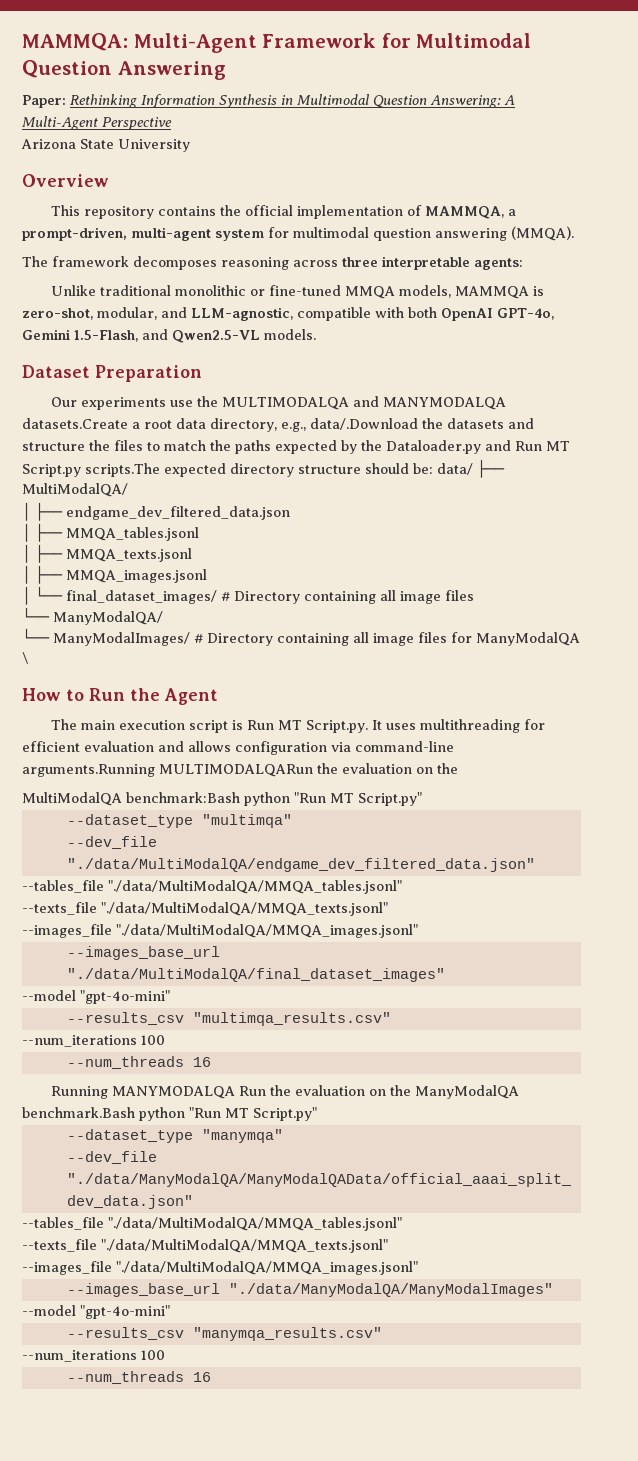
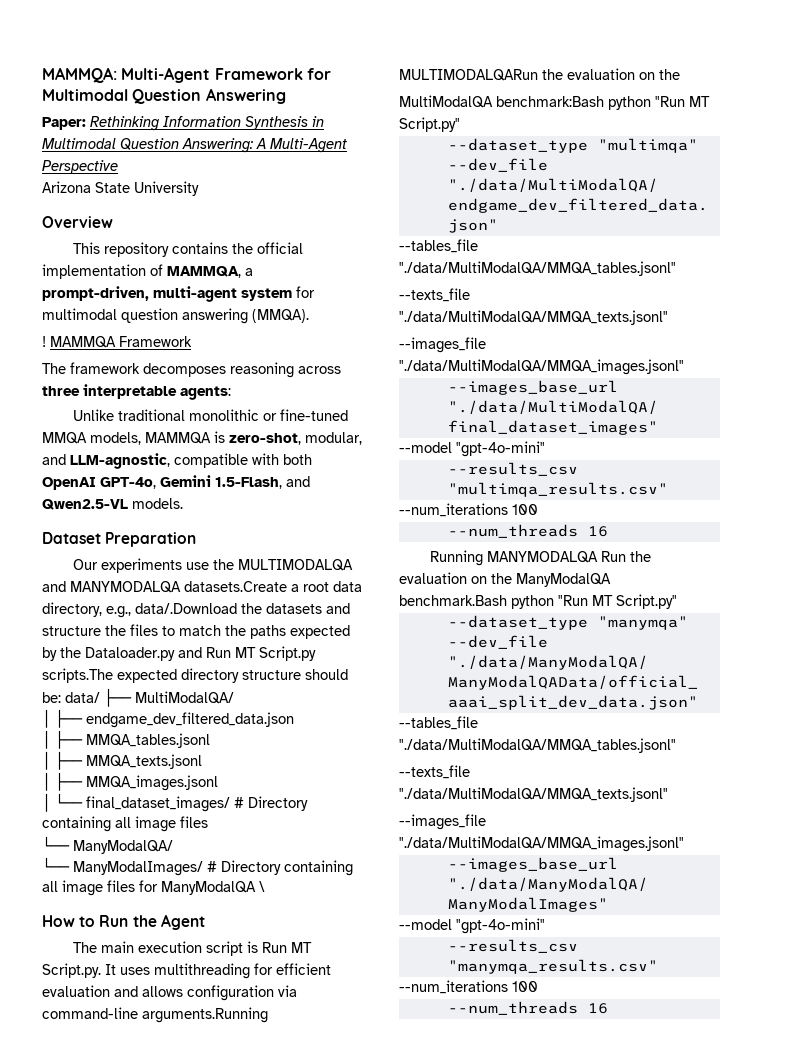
+ ! MAMMQA Framework

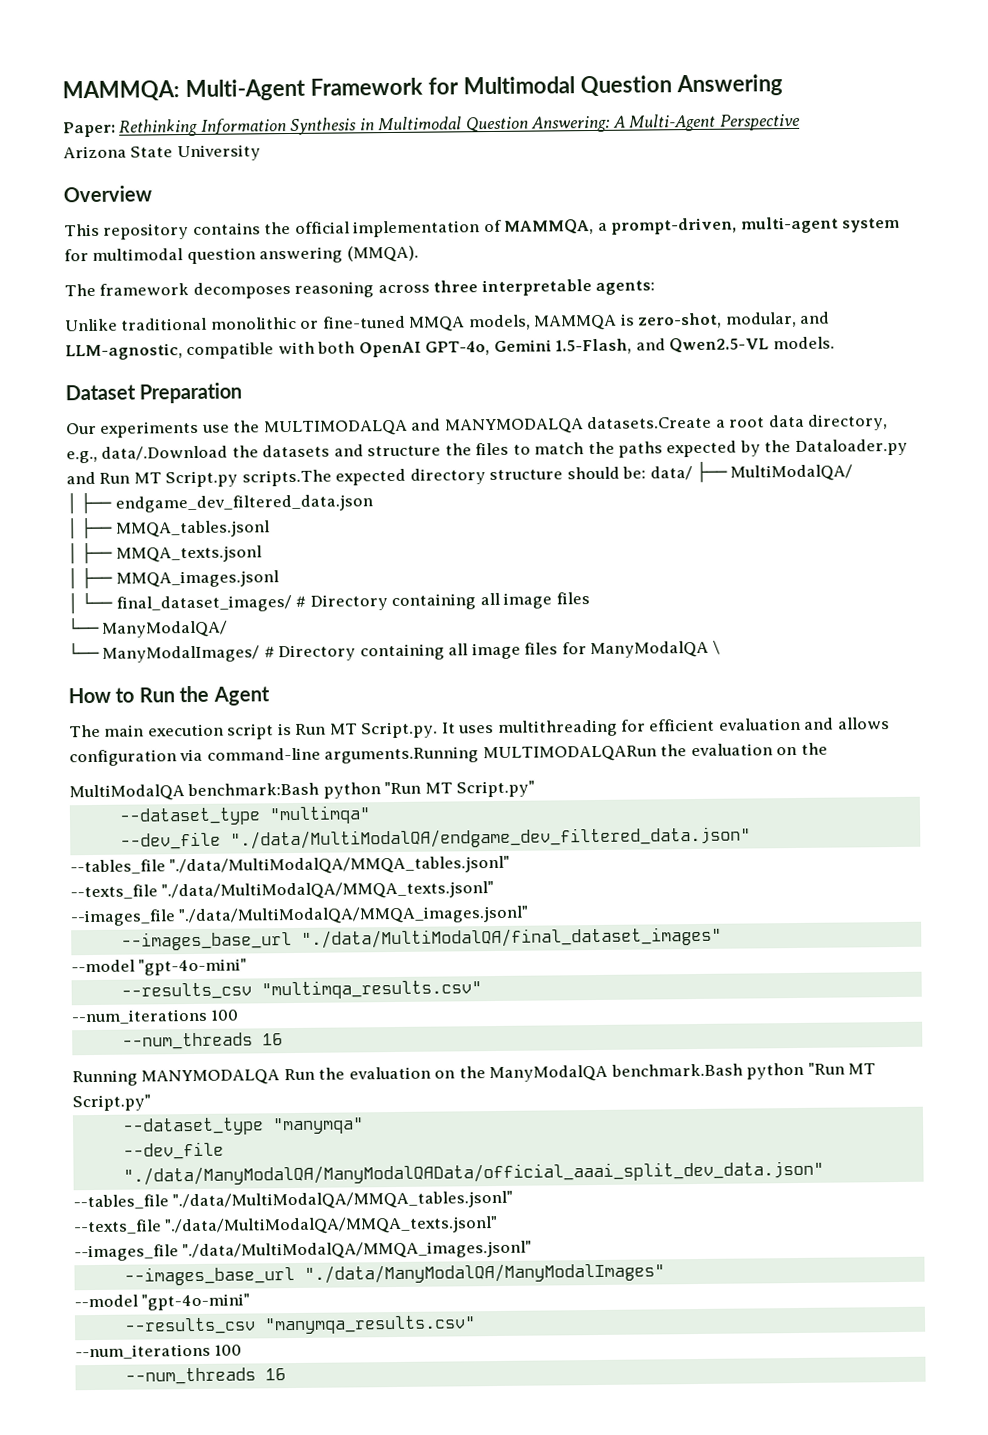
- ! MAMMQA Framework

